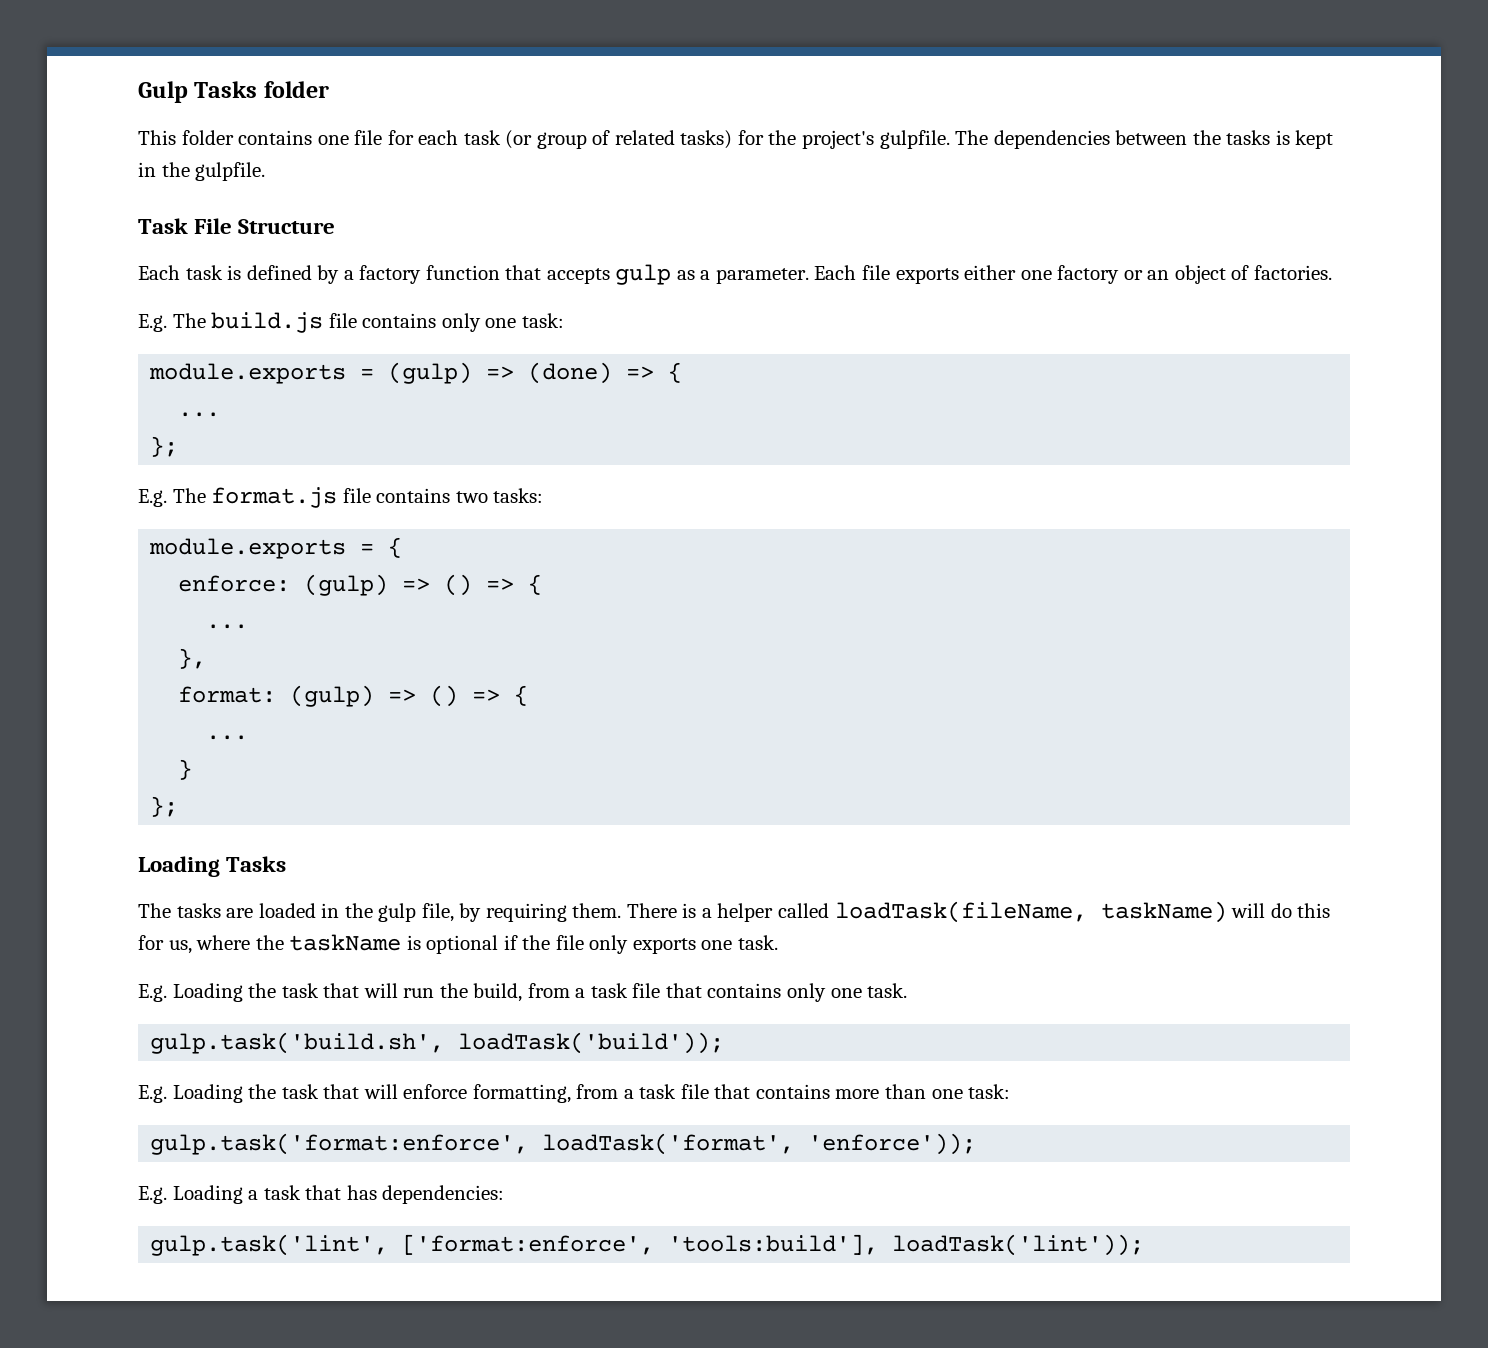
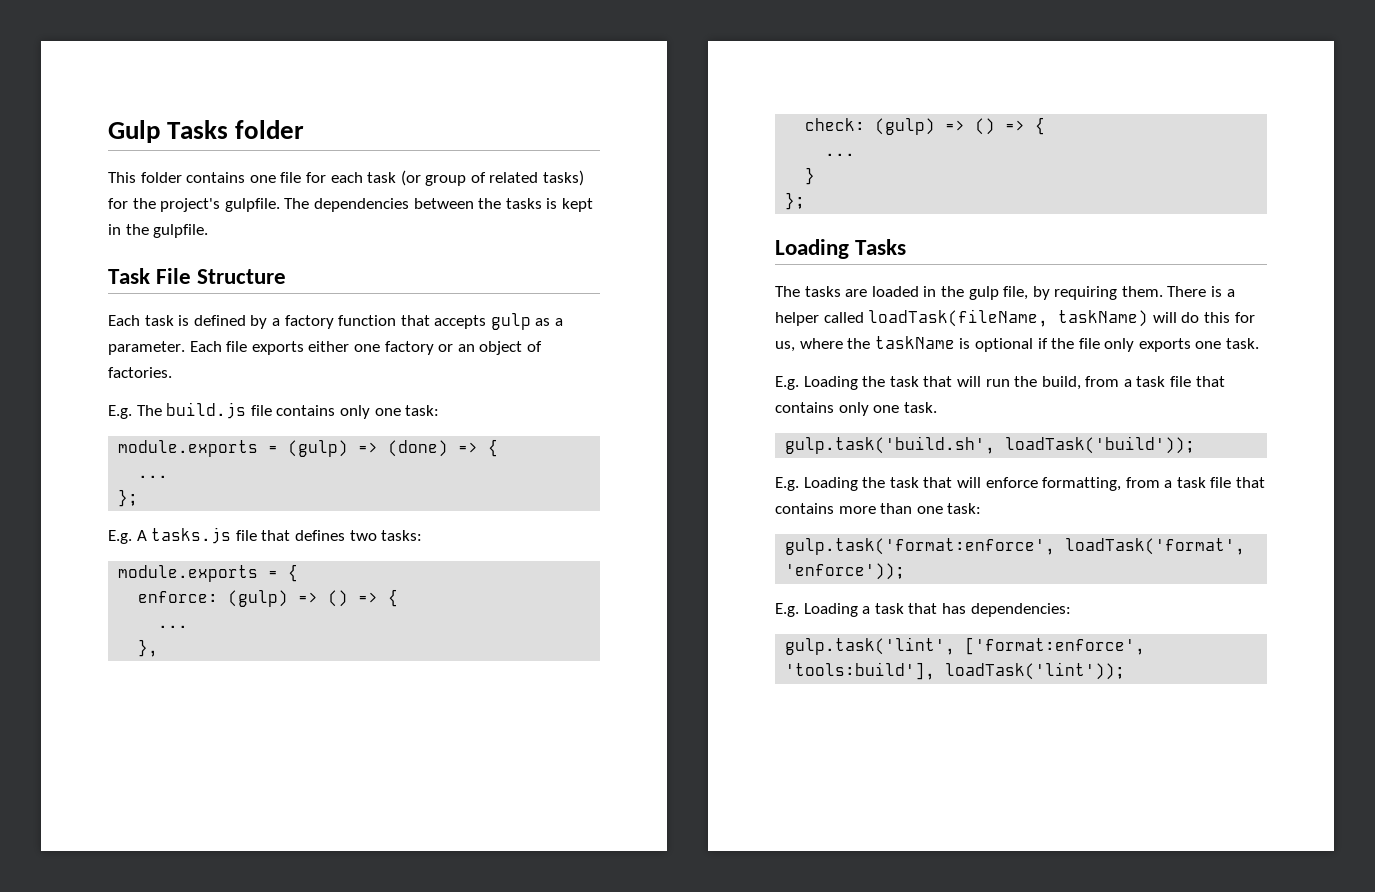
- E.g. The format.js file contains two tasks:
+ E.g. A tasks.js file that defines two tasks:
- format: (gulp) => () => {
+ check: (gulp) => () => {

